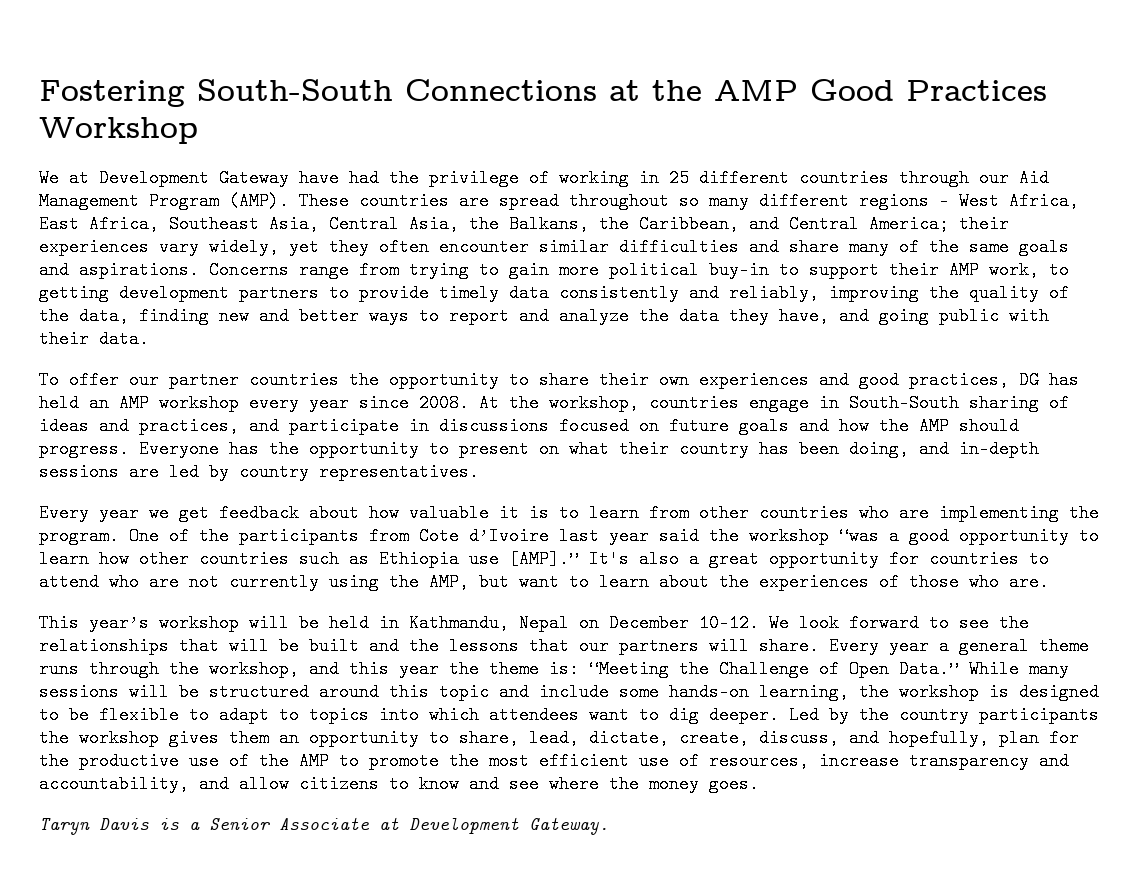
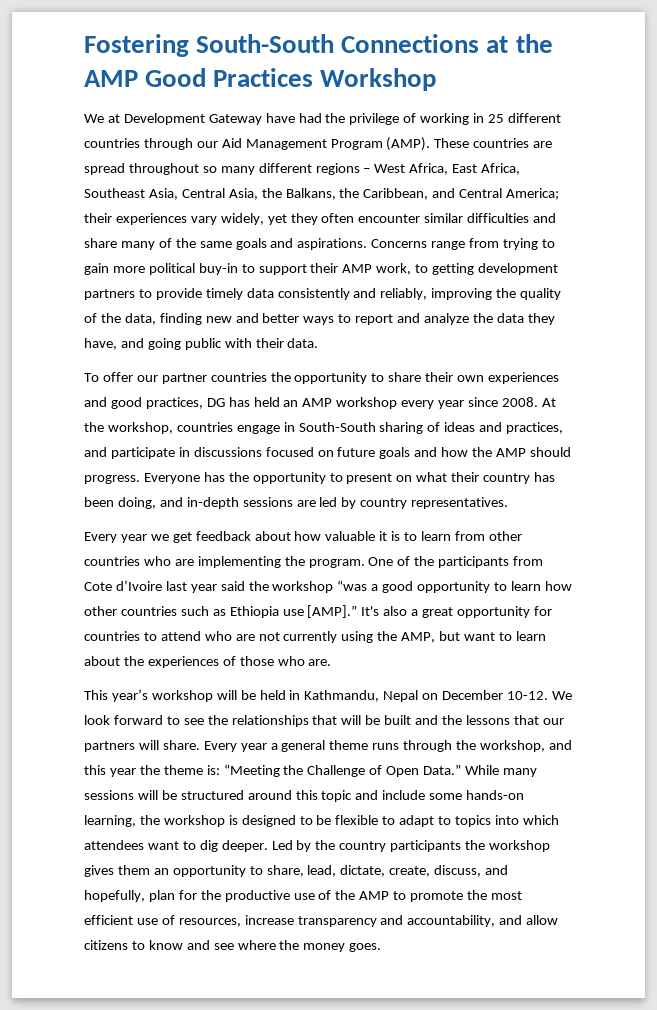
- Taryn Davis is a Senior Associate at Development Gateway.

